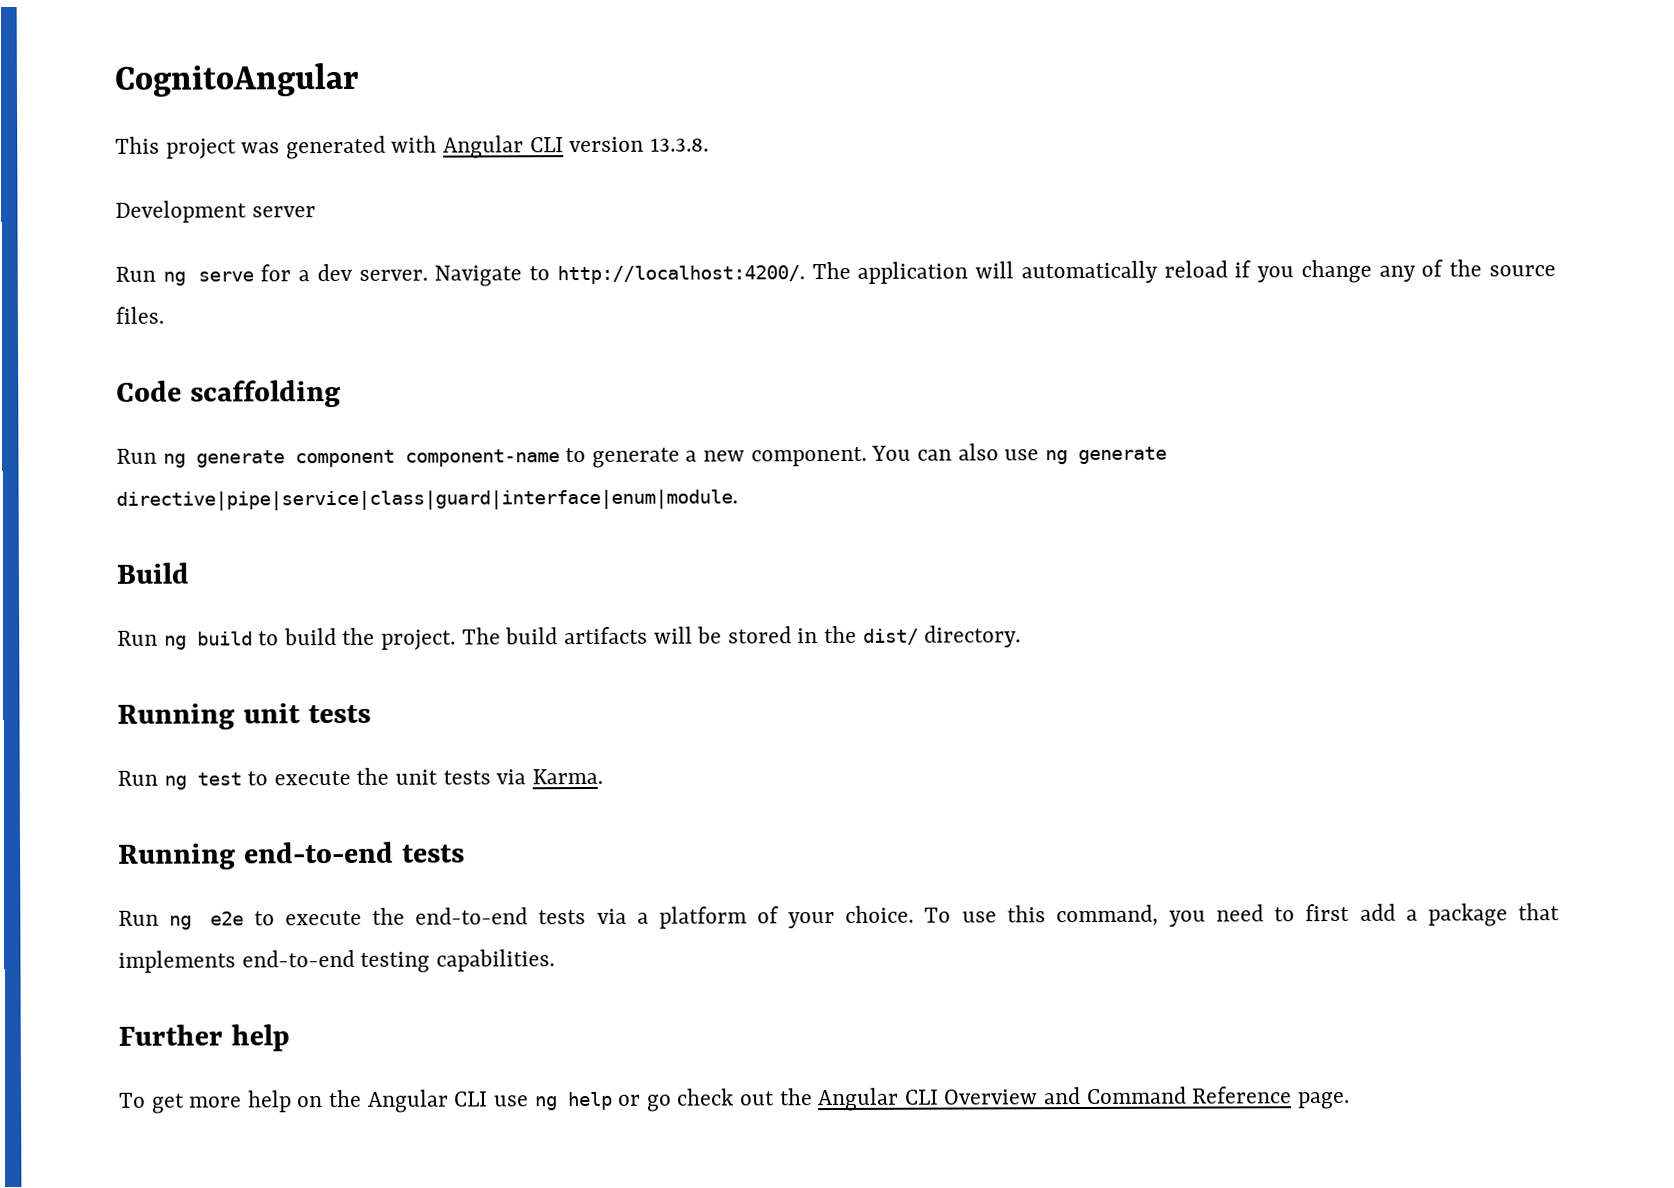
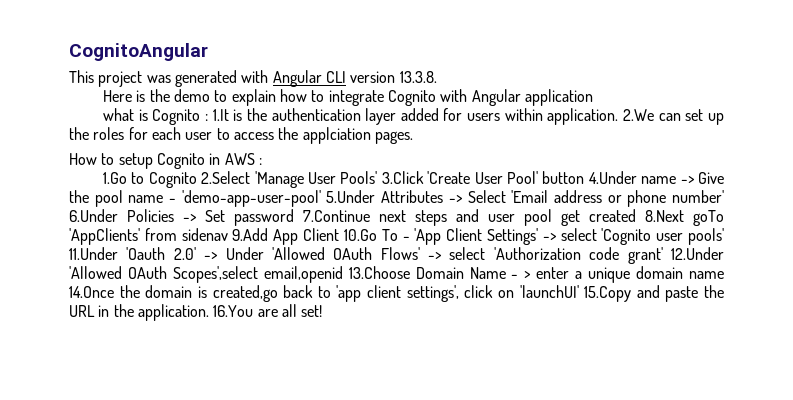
- Development server
- Run ng serve for a dev server. Navigate to http://localhost:4200/. The application will automatically reload if you change any of the source files.
- Code scaffolding
- Run ng generate component component-name to generate a new component. You can also use ng generate directive|pipe|service|class|guard|interface|enum|module.
- Build
- Run ng build to build the project. The build artifacts will be stored in the dist/ directory.
- Running unit tests
- Run ng test to execute the unit tests via Karma.
- Running end-to-end tests
- Run ng e2e to execute the end-to-end tests via a platform of your choice. To use this command, you need to first add a package that implements end-to-end testing capabilities.
- Further help
- To get more help on the Angular CLI use ng help or go check out the Angular CLI Overview and Command Reference page.
+ Here is the demo to explain how to integrate Cognito with Angular application
+ what is Cognito : 1.It is the authentication layer added for users within application. 2.We can set up the roles for each user to access the applciation pages.
+ How to setup Cognito in AWS :
+ 1.Go to Cognito 2.Select 'Manage User Pools' 3.Click 'Create User Pool' button 4.Under name -> Give the pool name - 'demo-app-user-pool' 5.Under Attributes -> Select 'Email address or phone number' 6.Under Policies -> Set password 7.Continue next steps and user pool get created 8.Next goTo 'AppClients' from sidenav 9.Add App Client 10.Go To - 'App Client Settings' -> select 'Cognito user pools' 11.Under 'Oauth 2.0' -> Under 'Allowed OAuth Flows' -> select 'Authorization code grant' 12.Under 'Allowed OAuth Scopes',select email,openid 13.Choose Domain Name - > enter a unique domain name 14.Once the domain is created,go back to 'app client settings', click on 'launchUI' 15.Copy and paste the URL in the application. 16.You are all set!

